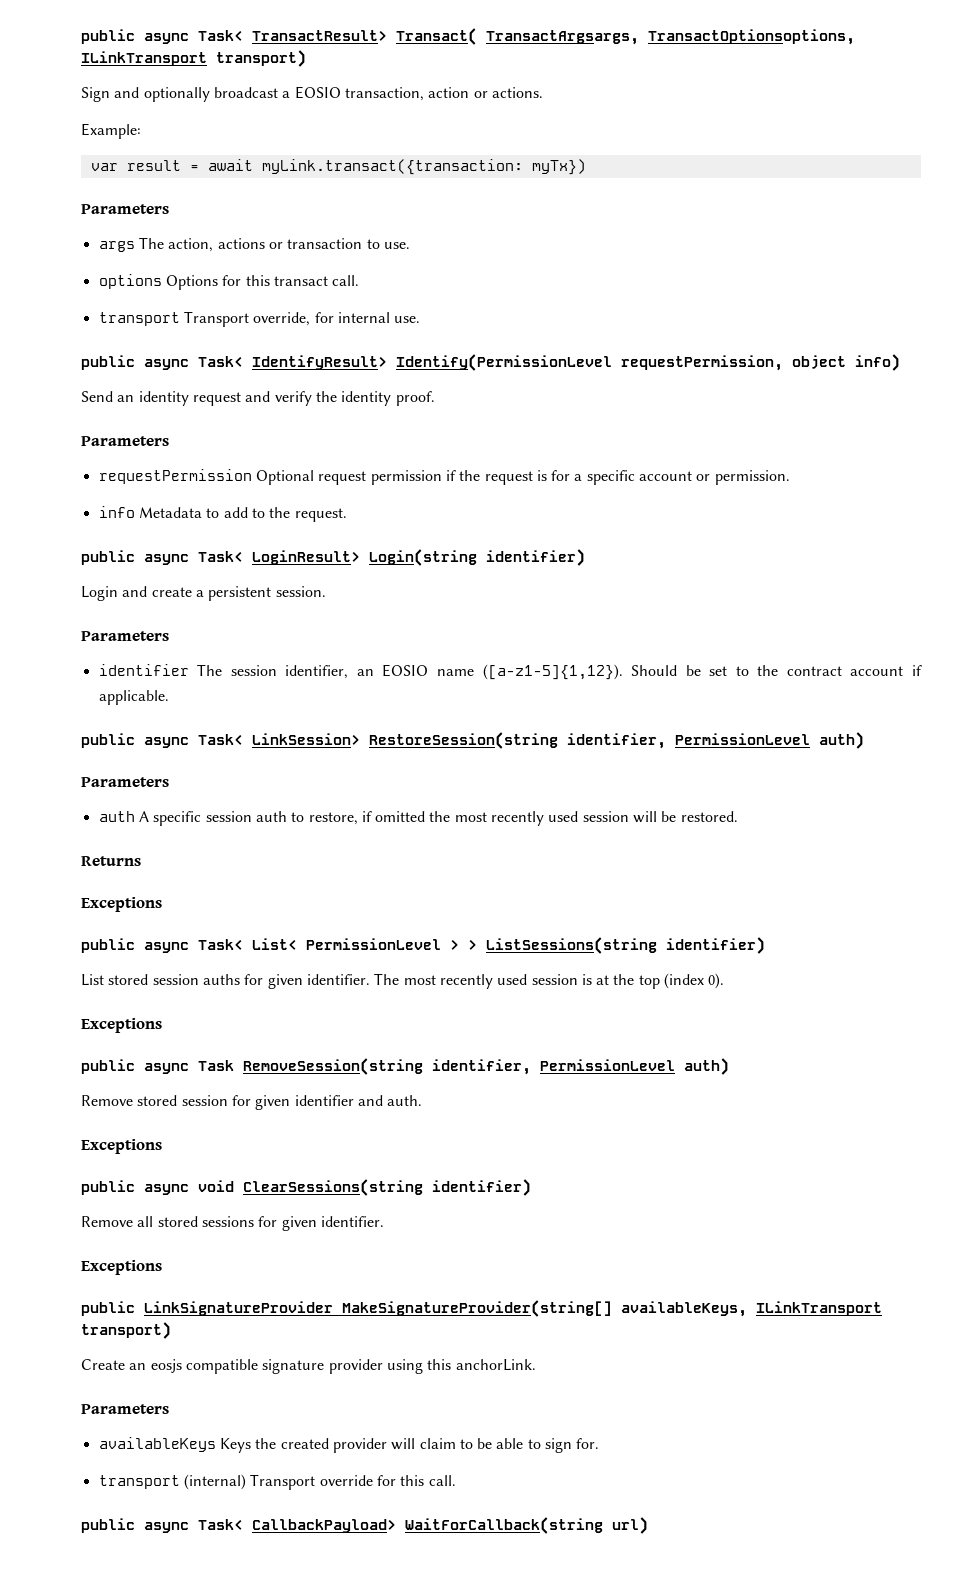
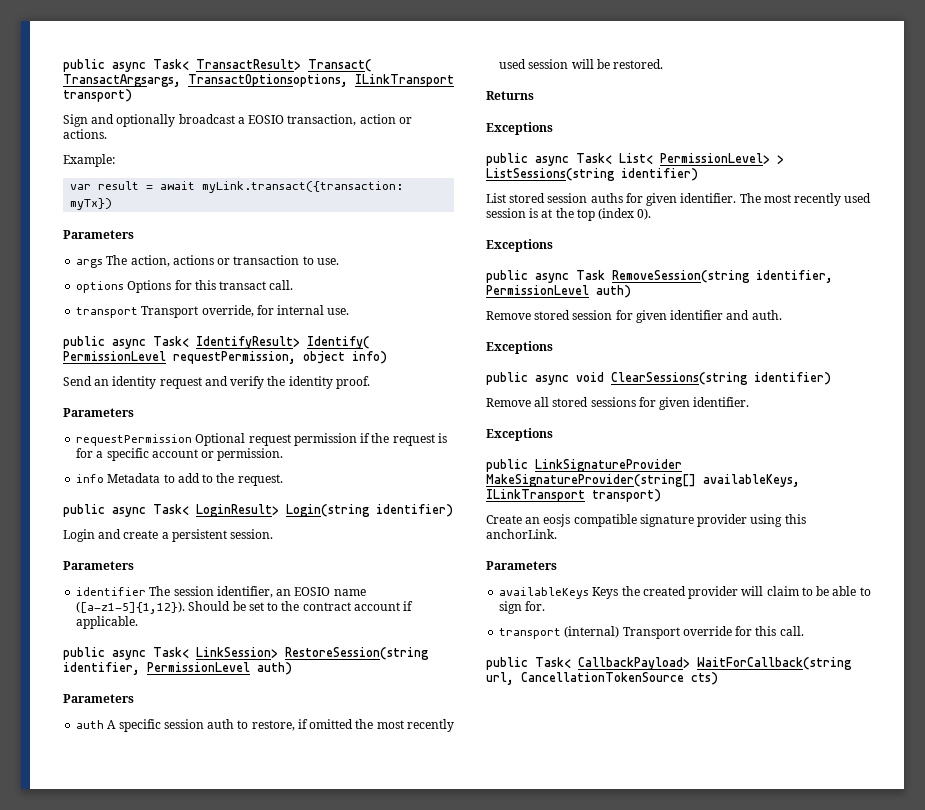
- public async Task< IdentifyResult> Identify(PermissionLevel requestPermission, object info)
+ public async Task< IdentifyResult> Identify( PermissionLevel requestPermission, object info)
- public async Task< List< PermissionLevel > > ListSessions(string identifier)
+ public async Task< List< PermissionLevel> > ListSessions(string identifier)
- public async Task< CallbackPayload> WaitForCallback(string url)
+ public Task< CallbackPayload> WaitForCallback(string url, CancellationTokenSource cts)

